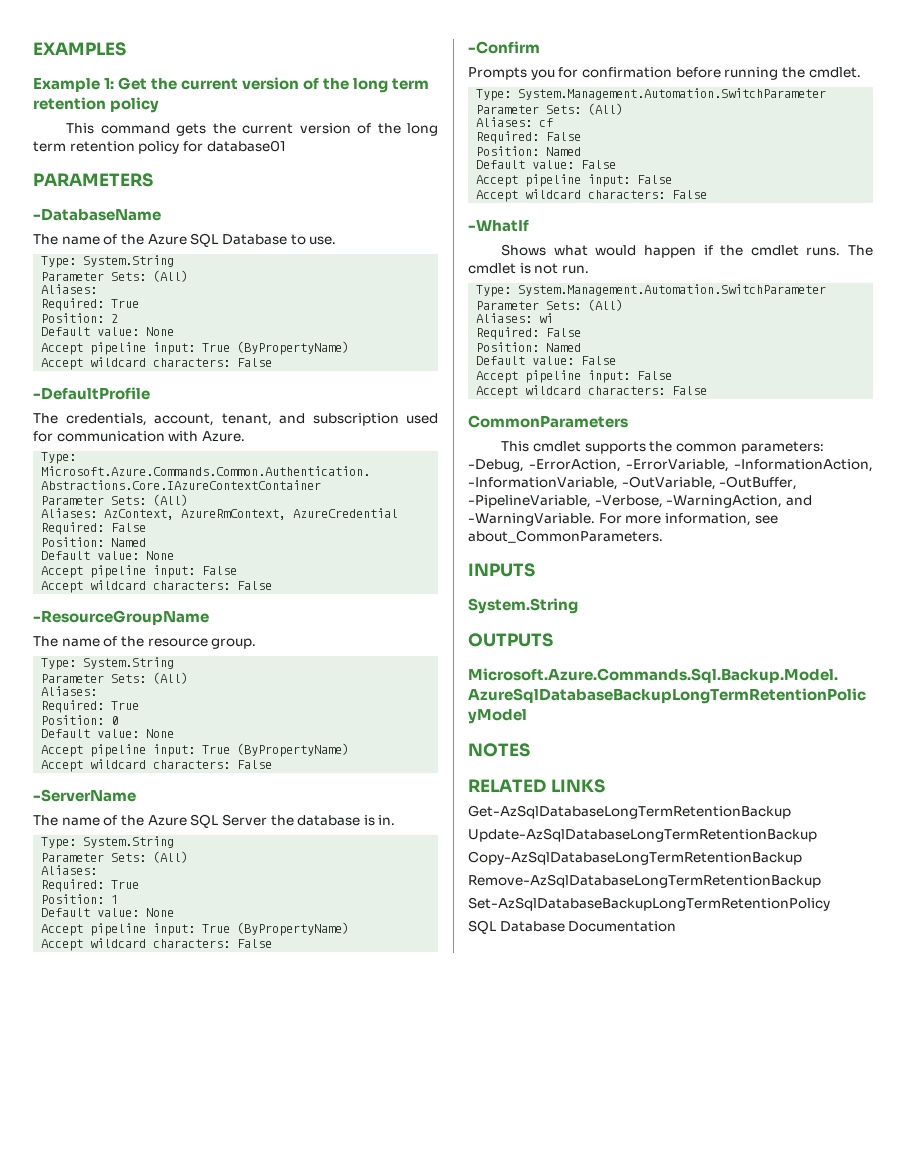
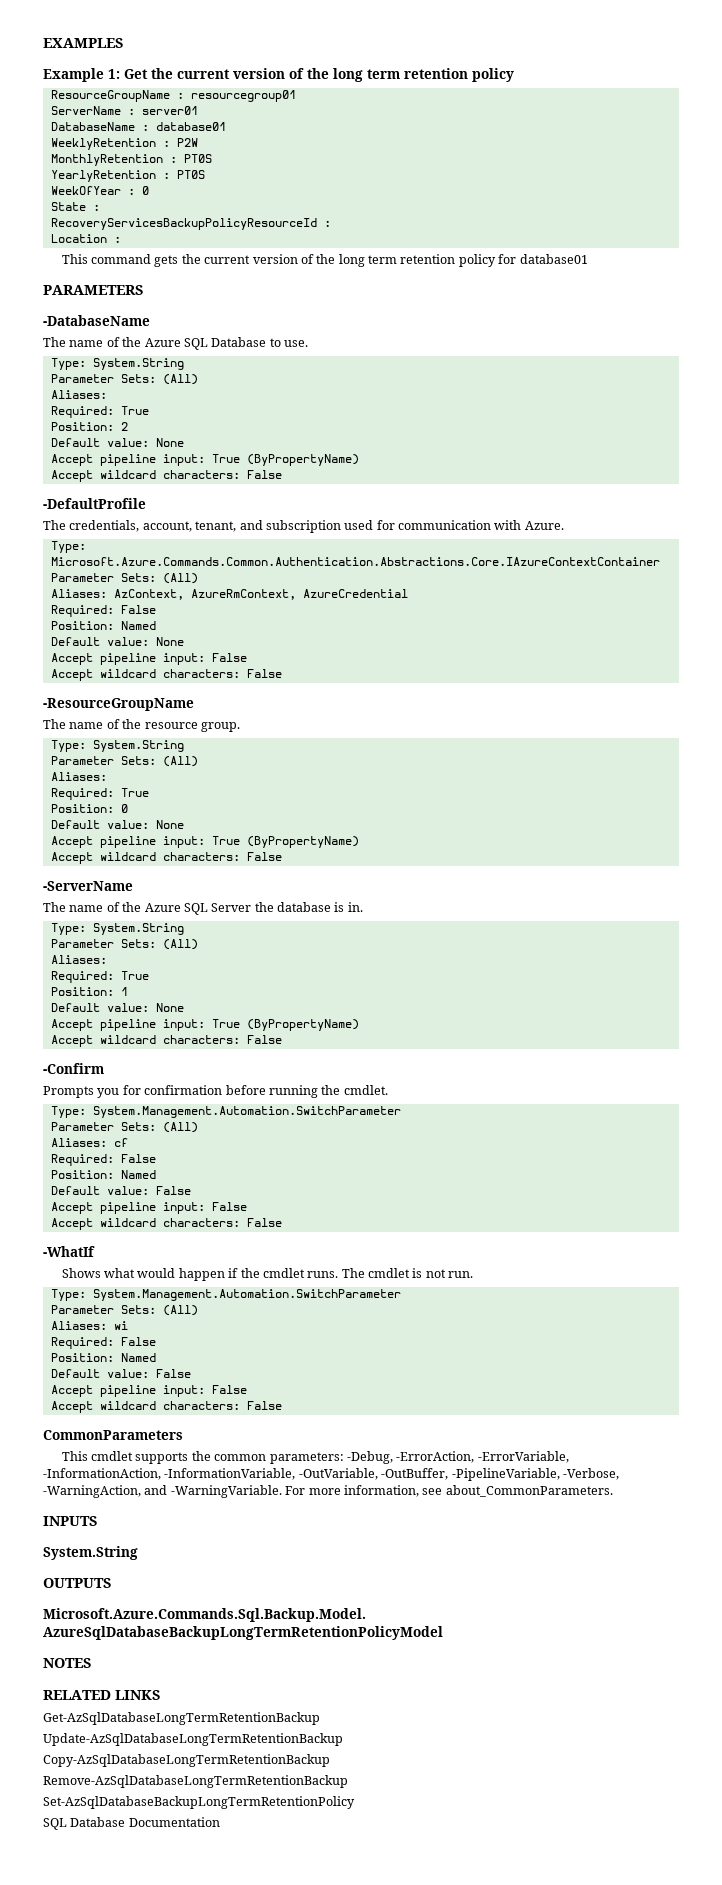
+ ResourceGroupName : resourcegroup01
+ ServerName : server01
+ DatabaseName : database01
+ WeeklyRetention : P2W
+ MonthlyRetention : PT0S
+ YearlyRetention : PT0S
+ WeekOfYear : 0
+ State :
+ RecoveryServicesBackupPolicyResourceId :
+ Location :

